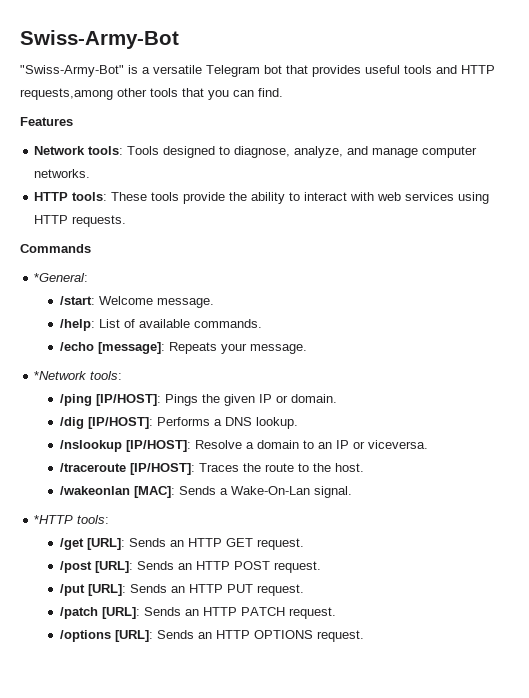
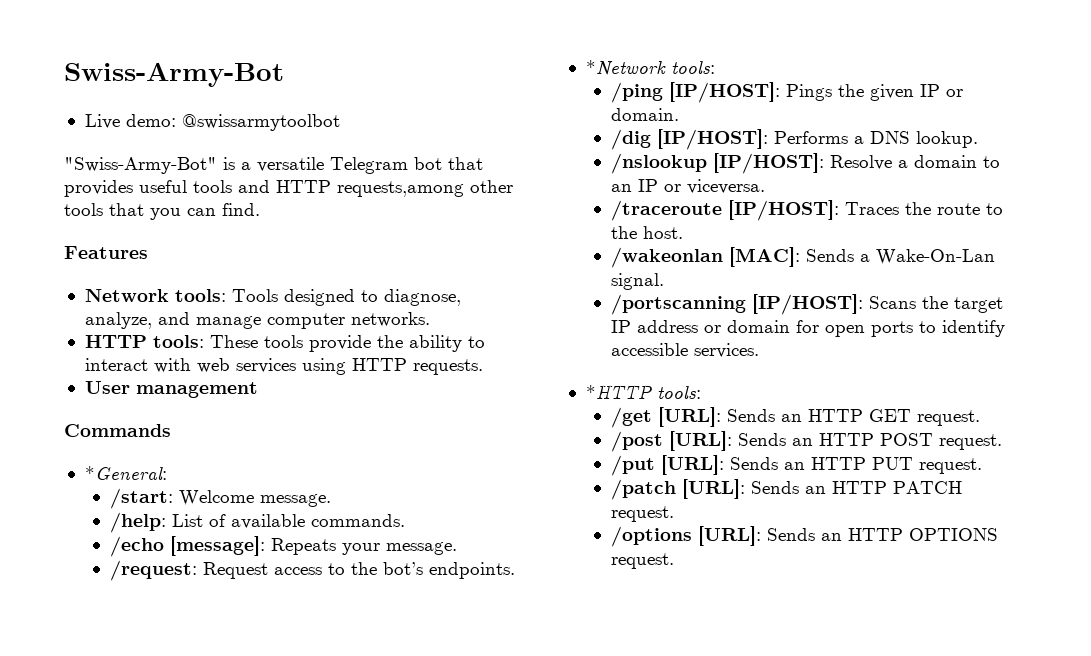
+ Live demo: @swissarmytoolbot
+ User management
+ /request: Request access to the bot’s endpoints.
+ /portscanning [IP/HOST]: Scans the target IP address or domain for open ports to identify accessible services.

